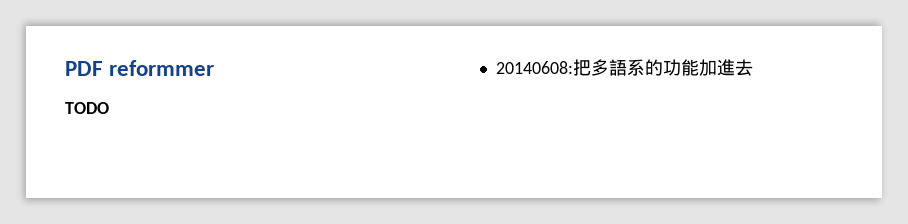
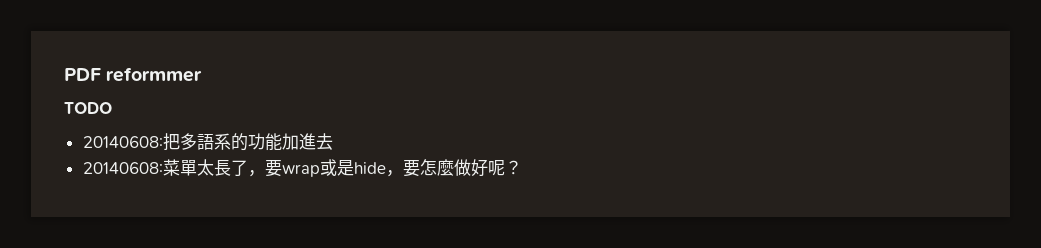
+ 20140608:菜單太長了，要wrap或是hide，要怎麼做好呢？

